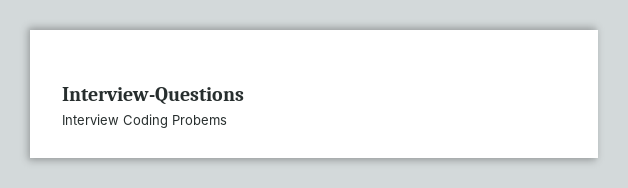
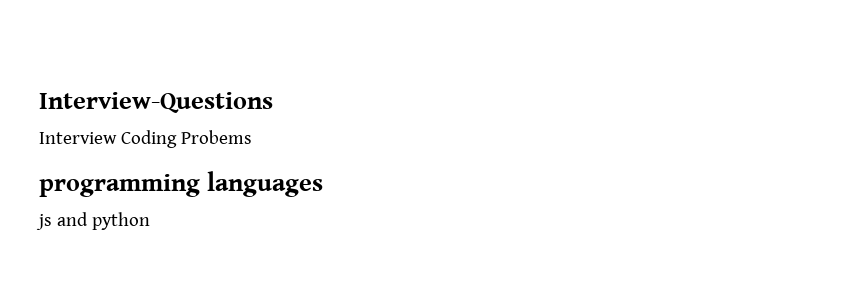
+ programming languages
+ js and python

